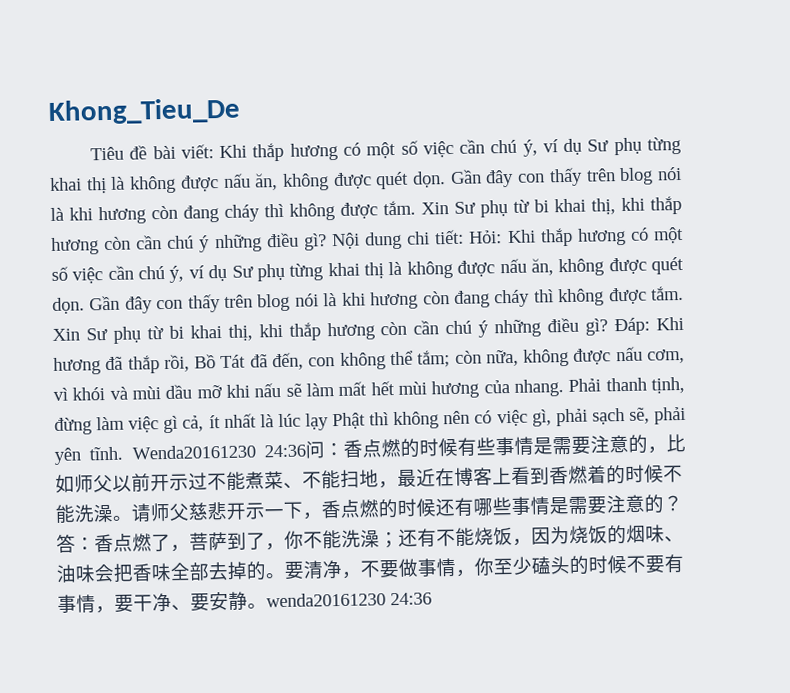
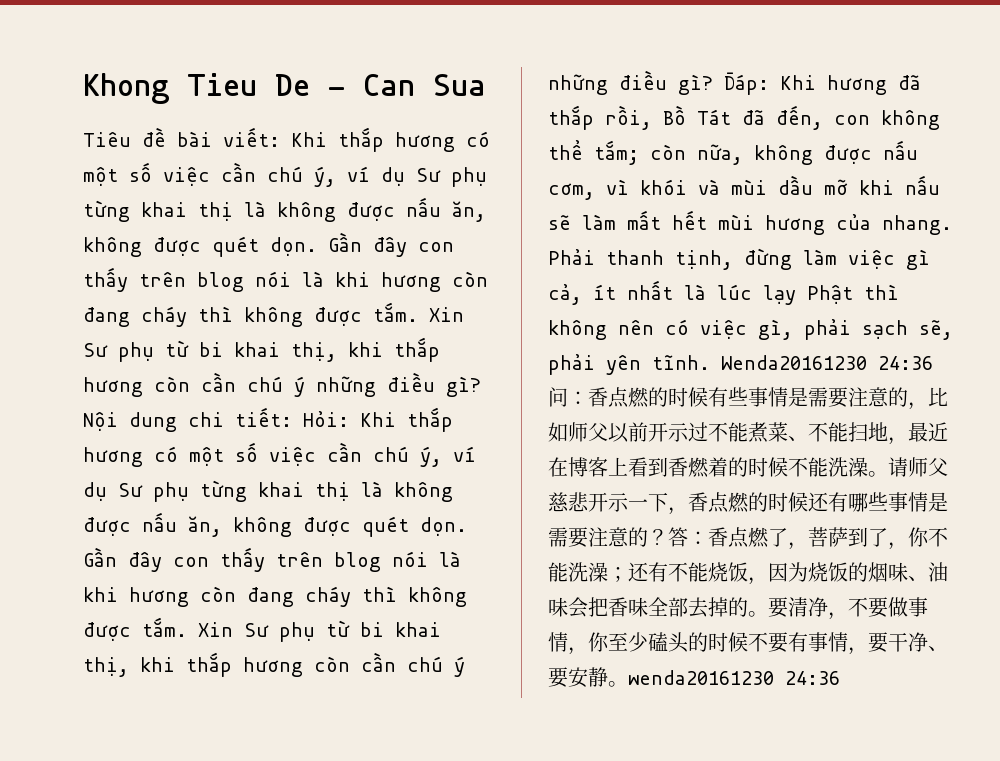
- Khong_Tieu_De
+ Khong Tieu De - Can Sua

